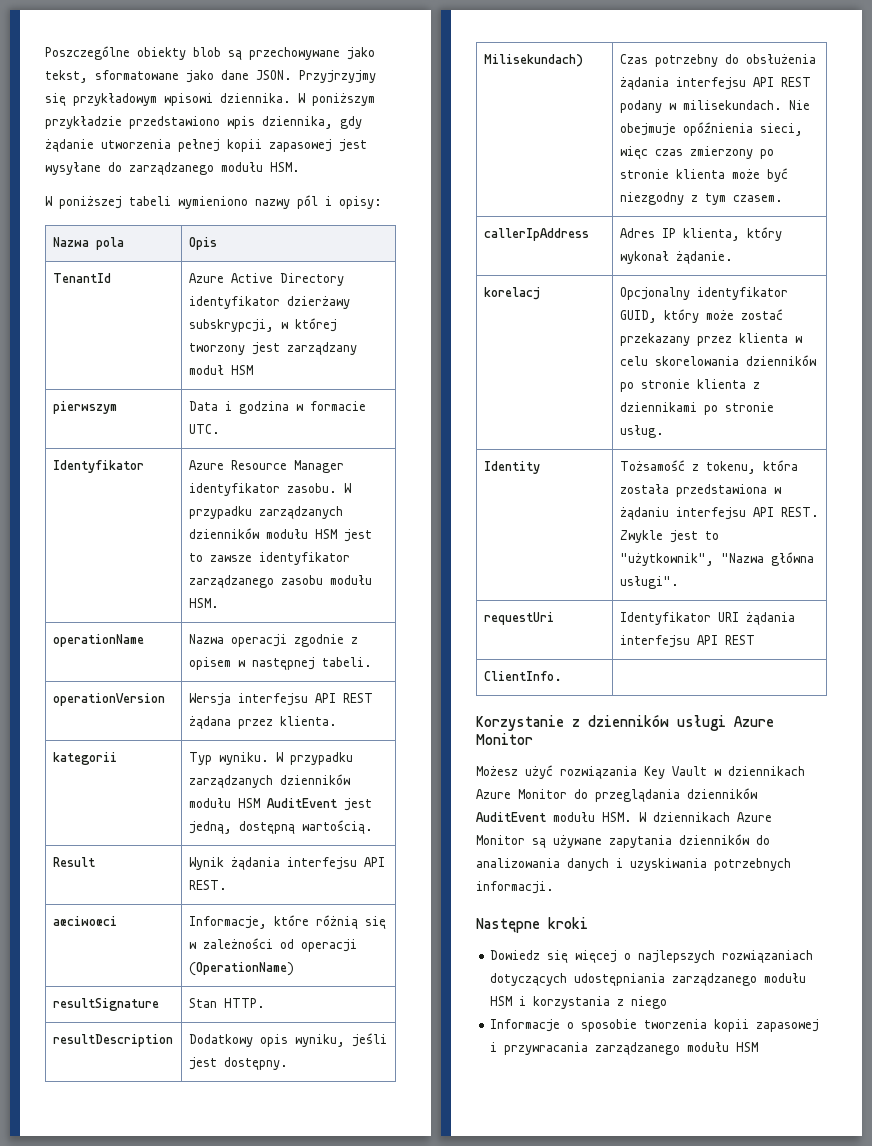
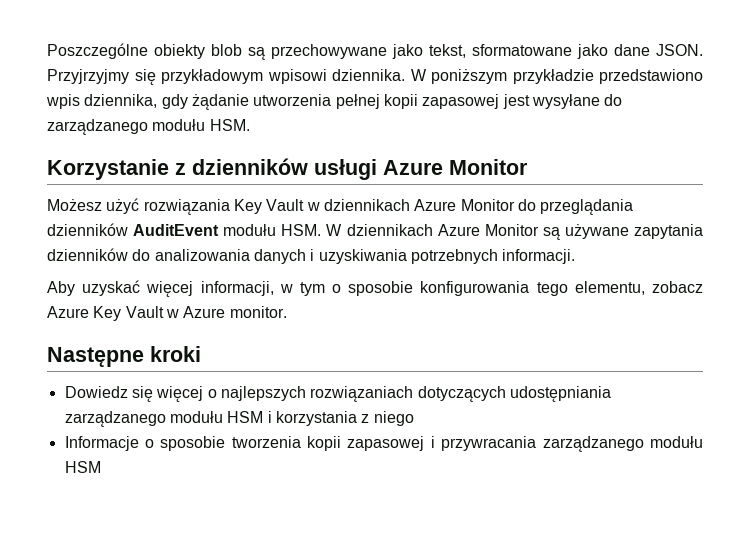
- W poniższej tabeli wymieniono nazwy pól i opisy:
- Nazwa pola | Opis
- TenantId | Azure Active Directory identyfikator dzierżawy subskrypcji, w której tworzony jest zarządzany moduł HSM
- pierwszym | Data i godzina w formacie UTC.
- Identyfikator | Azure Resource Manager identyfikator zasobu. W przypadku zarządzanych dzienników modułu HSM jest to zawsze identyfikator zarządzanego zasobu modułu HSM.
- operationName | Nazwa operacji zgodnie z opisem w następnej tabeli.
- operationVersion | Wersja interfejsu API REST żądana przez klienta.
- kategorii | Typ wyniku. W przypadku zarządzanych dzienników modułu HSM AuditEvent jest jedną, dostępną wartością.
- Result | Wynik żądania interfejsu API REST.
- aœciwoœci | Informacje, które różnią się w zależności od operacji (OperationName)
- resultSignature | Stan HTTP.
- resultDescription | Dodatkowy opis wyniku, jeśli jest dostępny.
- Milisekundach) | Czas potrzebny do obsłużenia żądania interfejsu API REST podany w milisekundach. Nie obejmuje opóźnienia sieci, więc czas zmierzony po stronie klienta może być niezgodny z tym czasem.
- callerIpAddress | Adres IP klienta, który wykonał żądanie.
- korelacj | Opcjonalny identyfikator GUID, który może zostać przekazany przez klienta w celu skorelowania dzienników po stronie klienta z dziennikami po stronie usług.
- Identity | Tożsamość z tokenu, która została przedstawiona w żądaniu interfejsu API REST. Zwykle jest to "użytkownik", "Nazwa główna usługi".
- requestUri | Identyfikator URI żądania interfejsu API REST
- ClientInfo. |
+ Aby uzyskać więcej informacji, w tym o sposobie konfigurowania tego elementu, zobacz Azure Key Vault w Azure monitor.

